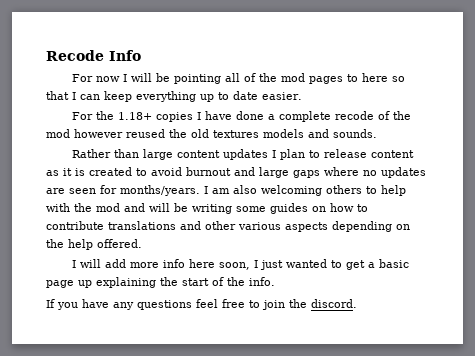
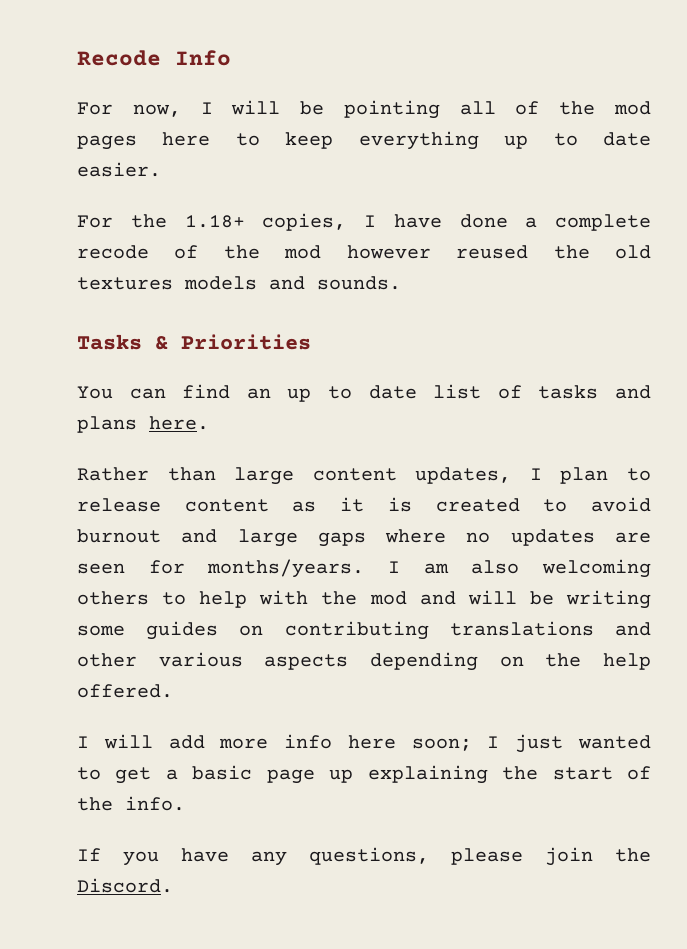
- For now I will be pointing all of the mod pages to here so that I can keep everything up to date easier.
+ For now, I will be pointing all of the mod pages here to keep everything up to date easier.
- For the 1.18+ copies I have done a complete recode of the mod however reused the old textures models and sounds.
+ For the 1.18+ copies, I have done a complete recode of the mod however reused the old textures models and sounds.
+ Tasks & Priorities
+ You can find an up to date list of tasks and plans here.
- Rather than large content updates I plan to release content as it is created to avoid burnout and large gaps where no updates are seen for months/years.
+ Rather than large content updates, I plan to release content as it is created to avoid burnout and large gaps where no updates are seen for months/years.
- I am also welcoming others to help with the mod and will be writing some guides on how to contribute translations and other various aspects depending on the help offered.
+ I am also welcoming others to help with the mod and will be writing some guides on contributing translations and other various aspects depending on the help offered.
- I will add more info here soon, I just wanted to get a basic page up explaining the start of the info.
+ I will add more info here soon; I just wanted to get a basic page up explaining the start of the info.
- If you have any questions feel free to join the discord.
+ If you have any questions, please join the Discord.

